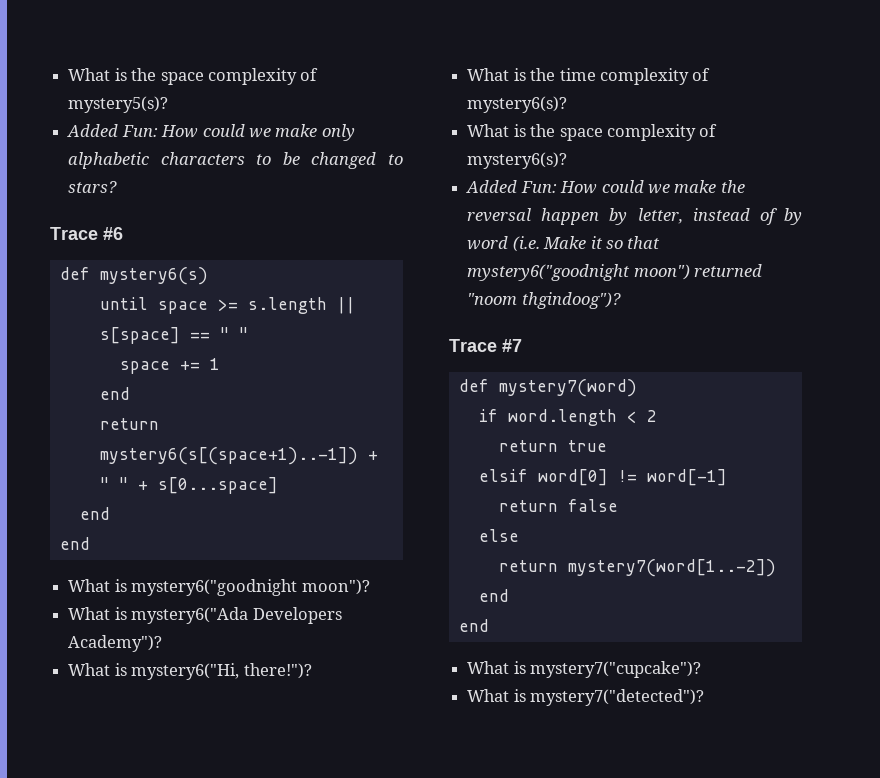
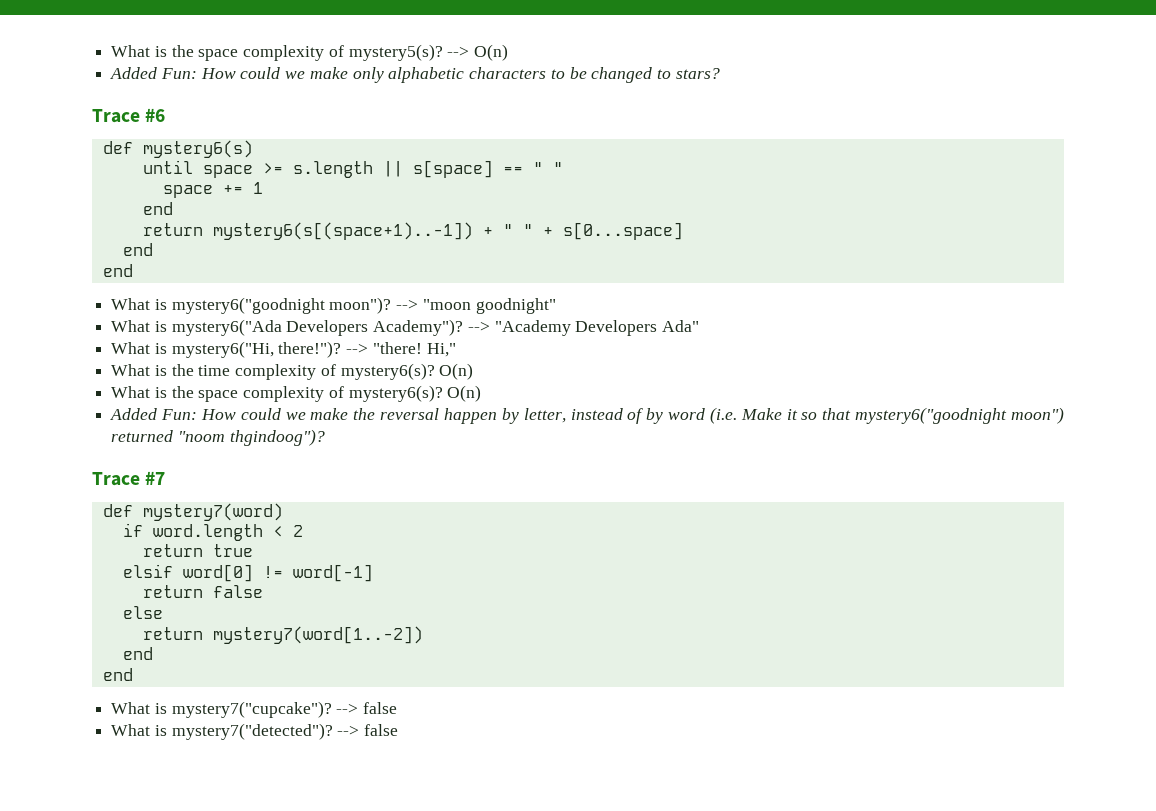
+ --> O(n)
+ --> "moon goodnight"
+ --> "Academy Developers Ada"
+ --> "there! Hi,"
- What is the time complexity of mystery6(s)?
+ What is the time complexity of mystery6(s)? O(n)
- What is the space complexity of mystery6(s)?
+ What is the space complexity of mystery6(s)? O(n)
- What is mystery7("cupcake")?
+ What is mystery7("cupcake")? --> false
- What is mystery7("detected")?
+ What is mystery7("detected")? --> false

